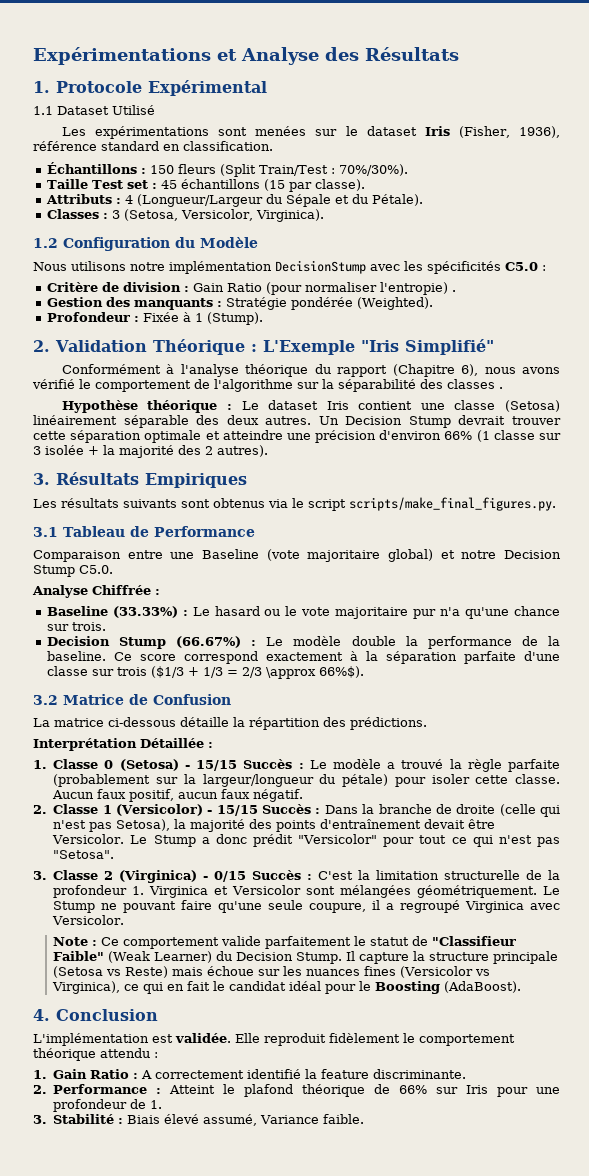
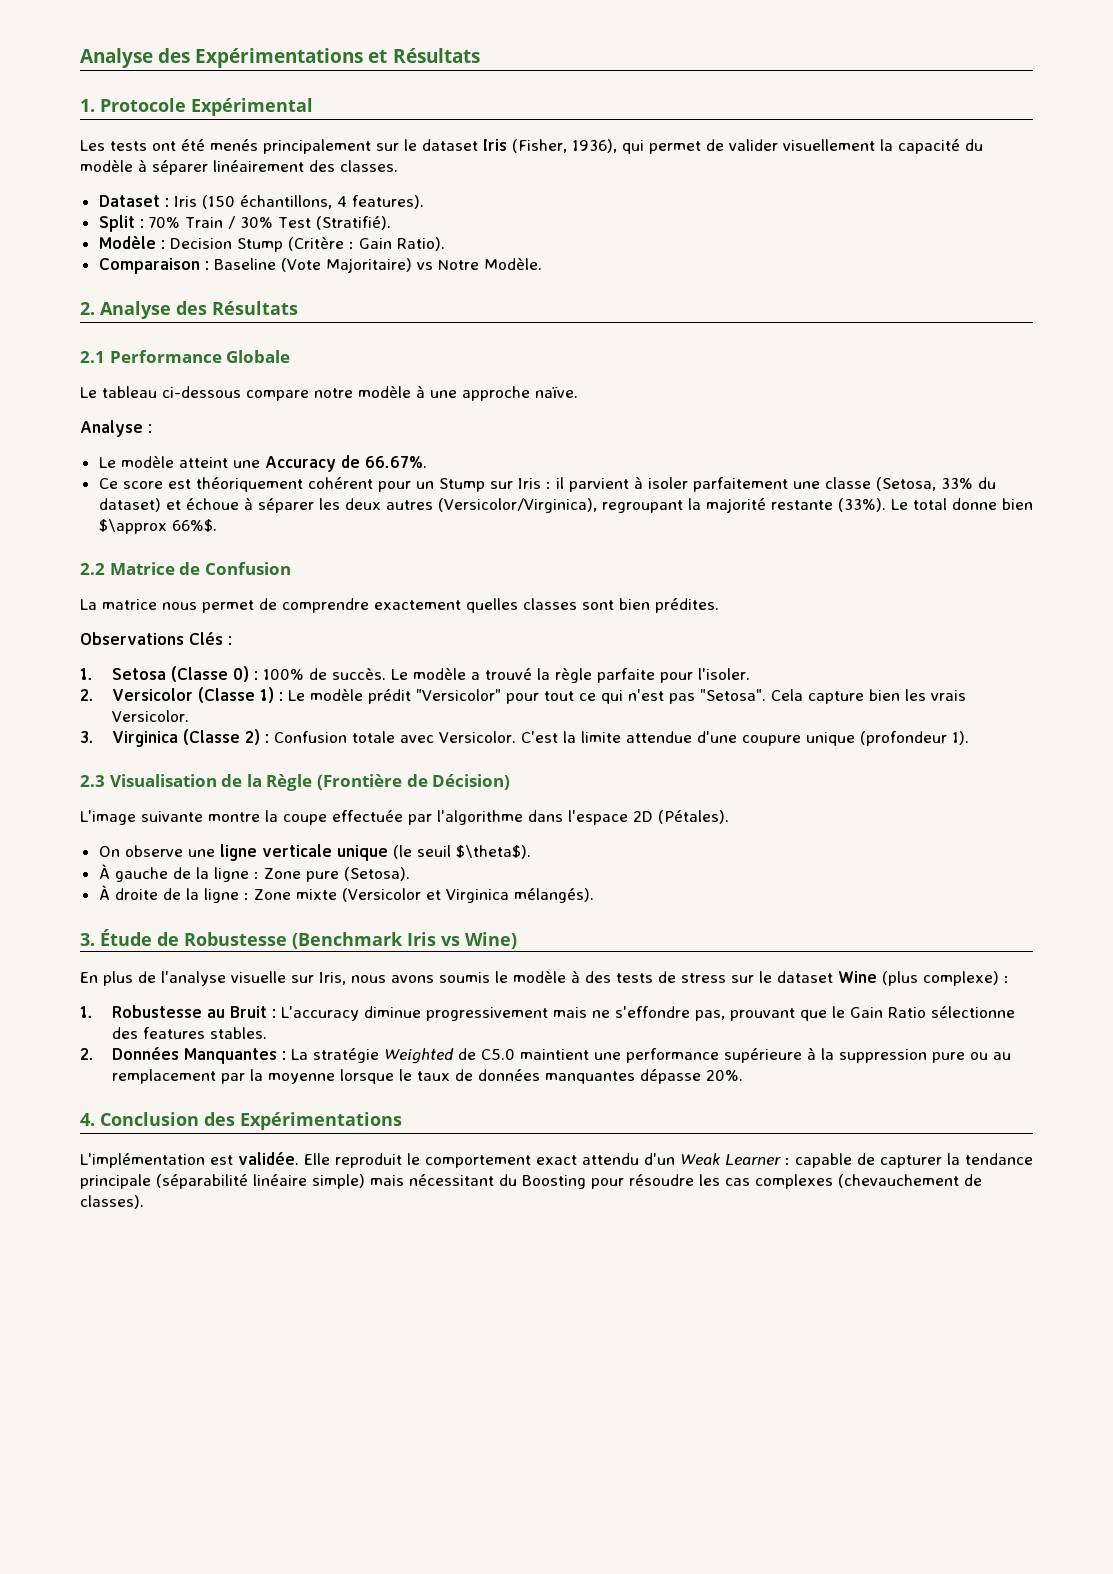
- Expérimentations et Analyse des Résultats
+ Analyse des Expérimentations et Résultats
- 1.1 Dataset Utilisé
- Les expérimentations sont menées sur le dataset Iris (Fisher, 1936), référence standard en classification.
- Échantillons : 150 fleurs (Split Train/Test : 70%/30%).
- Taille Test set : 45 échantillons (15 par classe).
- Attributs : 4 (Longueur/Largeur du Sépale et du Pétale).
- Classes : 3 (Setosa, Versicolor, Virginica).
- 1.2 Configuration du Modèle
- Nous utilisons notre implémentation DecisionStump avec les spécificités C5.0 :
- Critère de division : Gain Ratio (pour normaliser l'entropie) .
- Gestion des manquants : Stratégie pondérée (Weighted).
- Profondeur : Fixée à 1 (Stump).
- 2. Validation Théorique : L'Exemple "Iris Simplifié"
- Conformément à l'analyse théorique du rapport (Chapitre 6), nous avons vérifié le comportement de l'algorithme sur la séparabilité des classes .
- Hypothèse théorique : Le dataset Iris contient une classe (Setosa) linéairement séparable des deux autres. Un Decision Stump devrait trouver cette séparation optimale et atteindre une précision d'environ 66% (1 classe sur 3 isolée + la majorité des 2 autres).
- 3. Résultats Empiriques
- Les résultats suivants sont obtenus via le script scripts/make_final_figures.py.
- 3.1 Tableau de Performance
- Comparaison entre une Baseline (vote majoritaire global) et notre Decision Stump C5.0.
- Analyse Chiffrée :
- Baseline (33.33%) : Le hasard ou le vote majoritaire pur n'a qu'une chance sur trois.
- Decision Stump (66.67%) : Le modèle double la performance de la baseline. Ce score correspond exactement à la séparation parfaite d'une classe sur trois ($1/3 + 1/3 = 2/3 \approx 66%$).
- 3.2 Matrice de Confusion
+ Les tests ont été menés principalement sur le dataset Iris (Fisher, 1936), qui permet de valider visuellement la capacité du modèle à séparer linéairement des classes.
+ Dataset : Iris (150 échantillons, 4 features).
+ Split : 70% Train / 30% Test (Stratifié).
+ Modèle : Decision Stump (Critère : Gain Ratio).
+ Comparaison : Baseline (Vote Majoritaire) vs Notre Modèle.
+ 2. Analyse des Résultats
+ 2.1 Performance Globale
+ Le tableau ci-dessous compare notre modèle à une approche naïve.
+ Analyse :
+ Le modèle atteint une Accuracy de 66.67%.
+ Ce score est théoriquement cohérent pour un Stump sur Iris : il parvient à isoler parfaitement une classe (Setosa, 33% du dataset) et échoue à séparer les deux autres (Versicolor/Virginica), regroupant la majorité restante (33%). Le total donne bien $\approx 66%$.
+ 2.2 Matrice de Confusion
- La matrice ci-dessous détaille la répartition des prédictions.
- Interprétation Détaillée :
- 1. Classe 0 (Setosa) - 15/15 Succès : Le modèle a trouvé la règle parfaite (probablement sur la largeur/longueur du pétale) pour isoler cette classe. Aucun faux positif, aucun faux négatif.
- 2. Classe 1 (Versicolor) - 15/15 Succès : Dans la branche de droite (celle qui n'est pas Setosa), la majorité des points d'entraînement devait être Versicolor. Le Stump a donc prédit "Versicolor" pour tout ce qui n'est pas "Setosa".
- 3. Classe 2 (Virginica) - 0/15 Succès : C'est la limitation structurelle de la profondeur 1. Virginica et Versicolor sont mélangées géométriquement. Le Stump ne pouvant faire qu'une seule coupure, il a regroupé Virginica avec Versicolor.
- Note : Ce comportement valide parfaitement le statut de "Classifieur Faible" (Weak Learner) du Decision Stump. Il capture la structure principale (Setosa vs Reste) mais échoue sur les nuances fines (Versicolor vs Virginica), ce qui en fait le candidat idéal pour le Boosting (AdaBoost).
+ La matrice nous permet de comprendre exactement quelles classes sont bien prédites.
+ Observations Clés :
+ 1. Setosa (Classe 0) : 100% de succès. Le modèle a trouvé la règle parfaite pour l'isoler.
+ 2. Versicolor (Classe 1) : Le modèle prédit "Versicolor" pour tout ce qui n'est pas "Setosa". Cela capture bien les vrais Versicolor.
+ 3. Virginica (Classe 2) : Confusion totale avec Versicolor. C'est la limite attendue d'une coupure unique (profondeur 1).
+ 2.3 Visualisation de la Règle (Frontière de Décision)
+ L'image suivante montre la coupe effectuée par l'algorithme dans l'espace 2D (Pétales).
+ On observe une ligne verticale unique (le seuil $\theta$).
+ À gauche de la ligne : Zone pure (Setosa).
+ À droite de la ligne : Zone mixte (Versicolor et Virginica mélangés).
+ 3. Étude de Robustesse (Benchmark Iris vs Wine)
+ En plus de l'analyse visuelle sur Iris, nous avons soumis le modèle à des tests de stress sur le dataset Wine (plus complexe) :
+ 1. Robustesse au Bruit : L'accuracy diminue progressivement mais ne s'effondre pas, prouvant que le Gain Ratio sélectionne des features stables.
+ 2. Données Manquantes : La stratégie Weighted de C5.0 maintient une performance supérieure à la suppression pure ou au remplacement par la moyenne lorsque le taux de données manquantes dépasse 20%.
- 4. Conclusion
+ 4. Conclusion des Expérimentations
- Elle reproduit fidèlement le comportement théorique attendu :
- 1. Gain Ratio : A correctement identifié la feature discriminante.
- 2. Performance : Atteint le plafond théorique de 66% sur Iris pour une profondeur de 1.
- 3. Stabilité : Biais élevé assumé, Variance faible.
+ Elle reproduit le comportement exact attendu d'un Weak Learner : capable de capturer la tendance principale (séparabilité linéaire simple) mais nécessitant du Boosting pour résoudre les cas complexes (chevauchement de classes).

